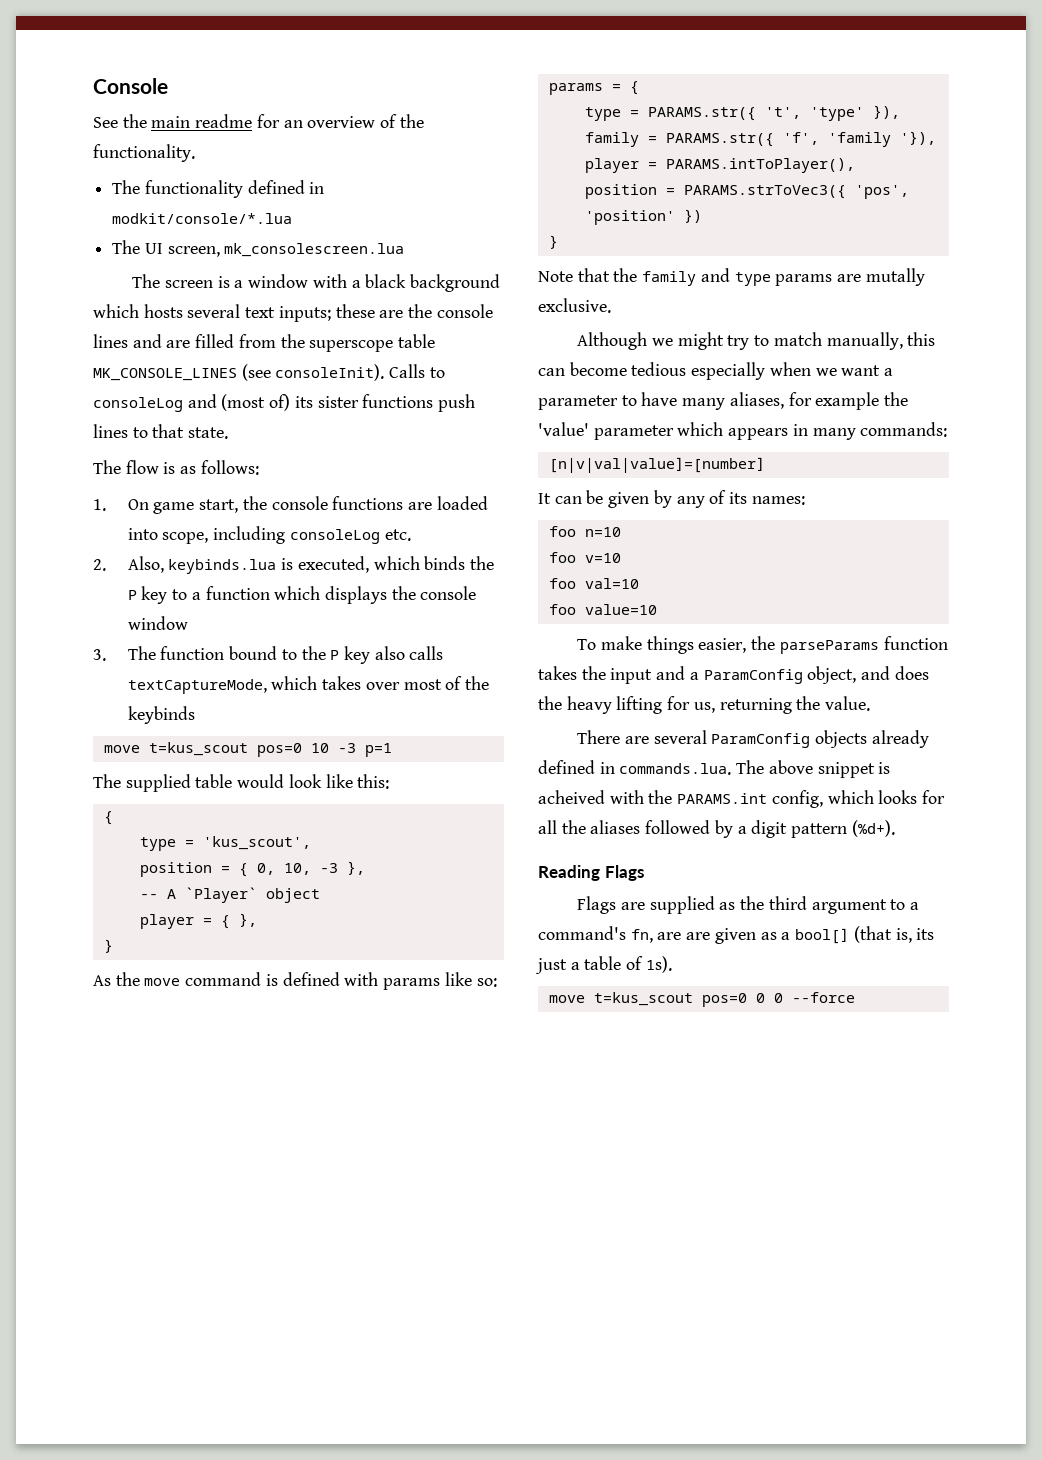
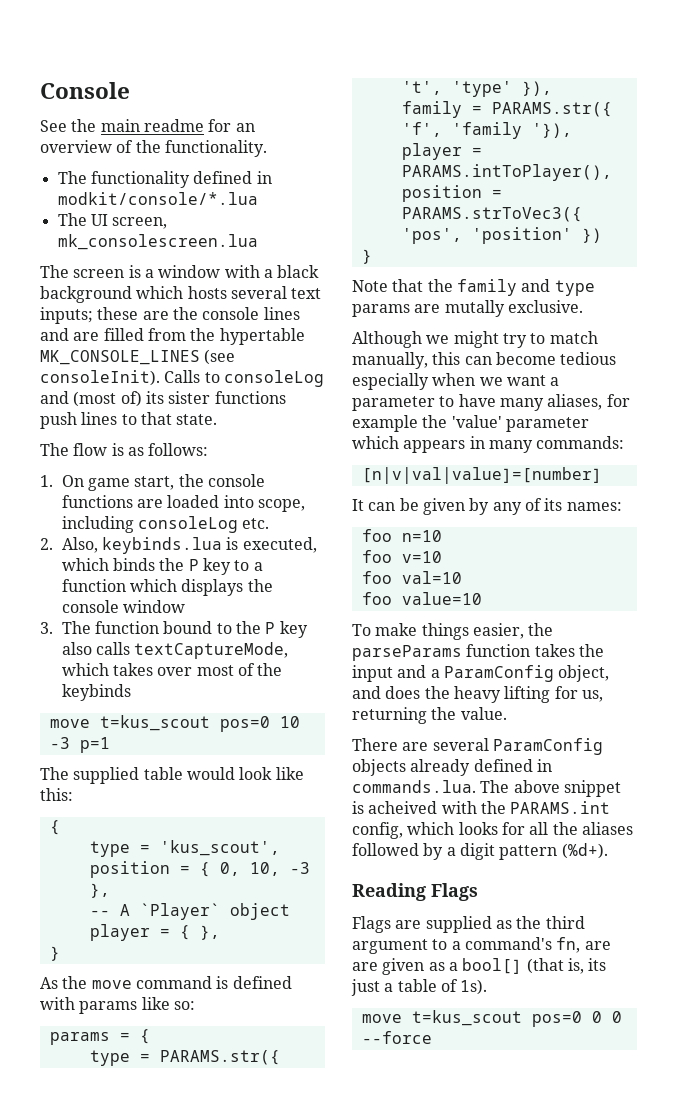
- The screen is a window with a black background which hosts several text inputs; these are the console lines and are filled from the superscope table MK_CONSOLE_LINES (see consoleInit).
+ The screen is a window with a black background which hosts several text inputs; these are the console lines and are filled from the hypertable MK_CONSOLE_LINES (see consoleInit).

